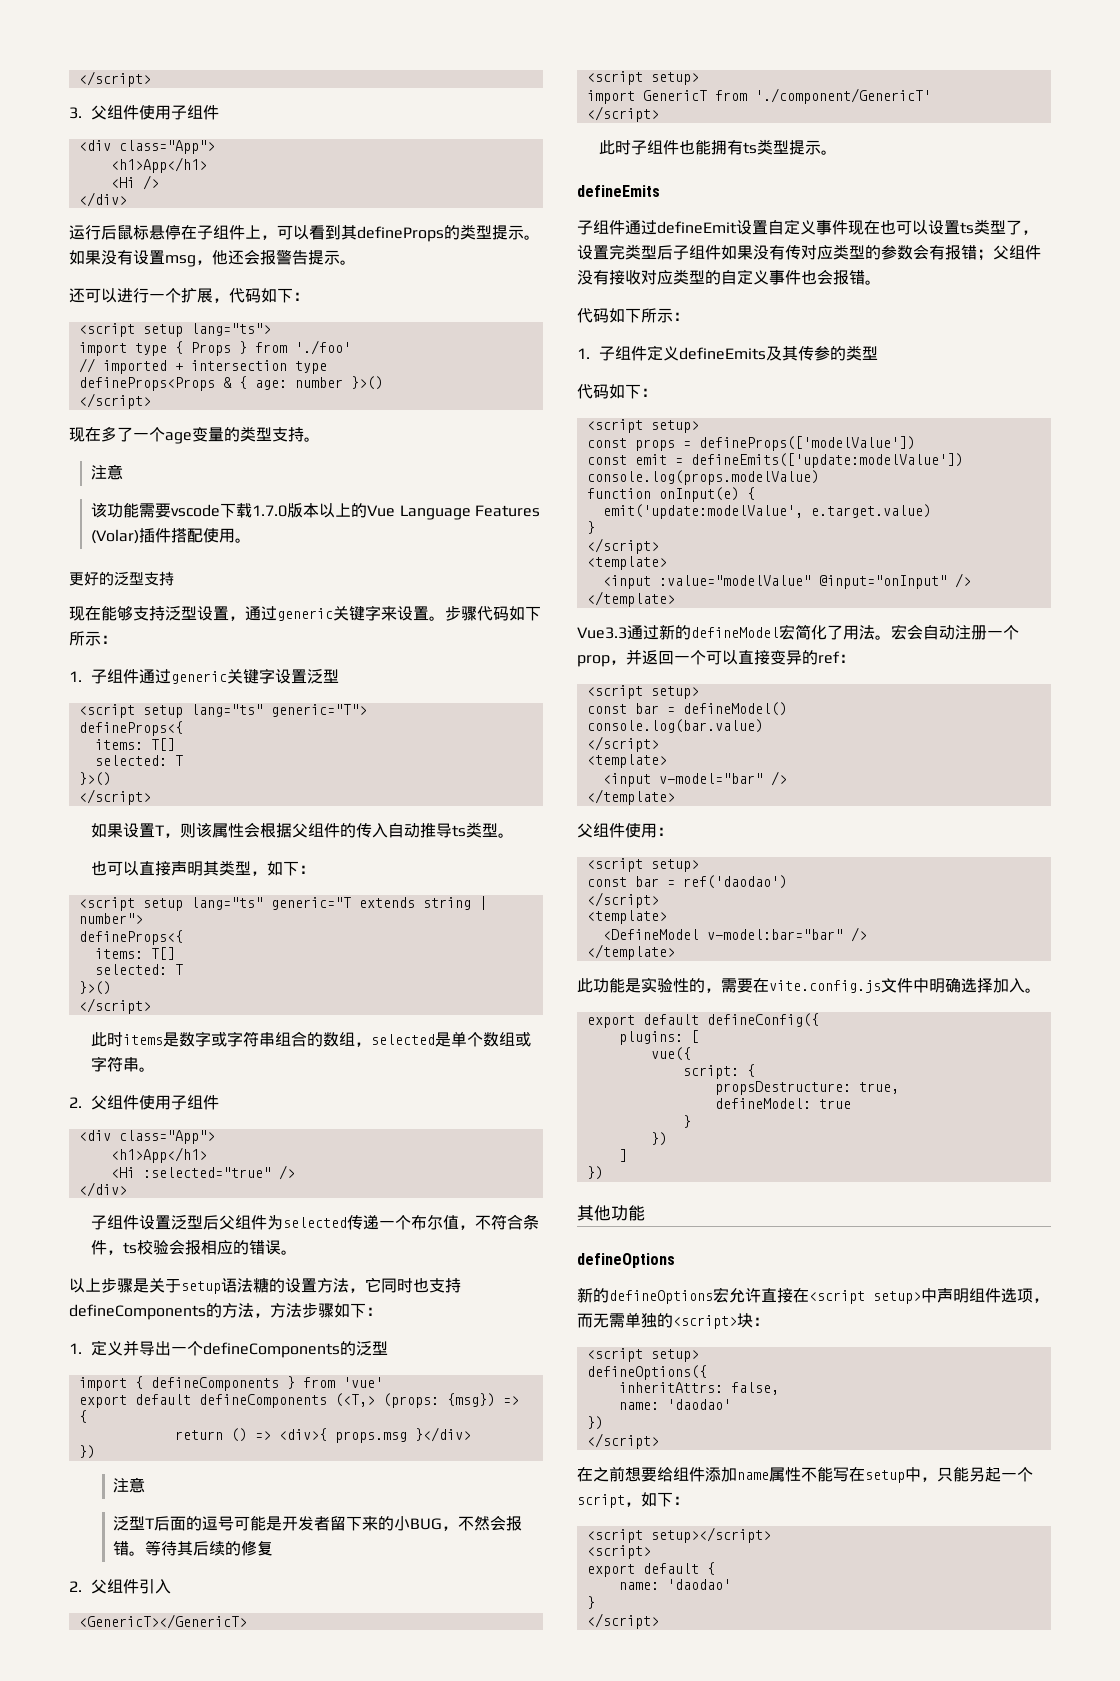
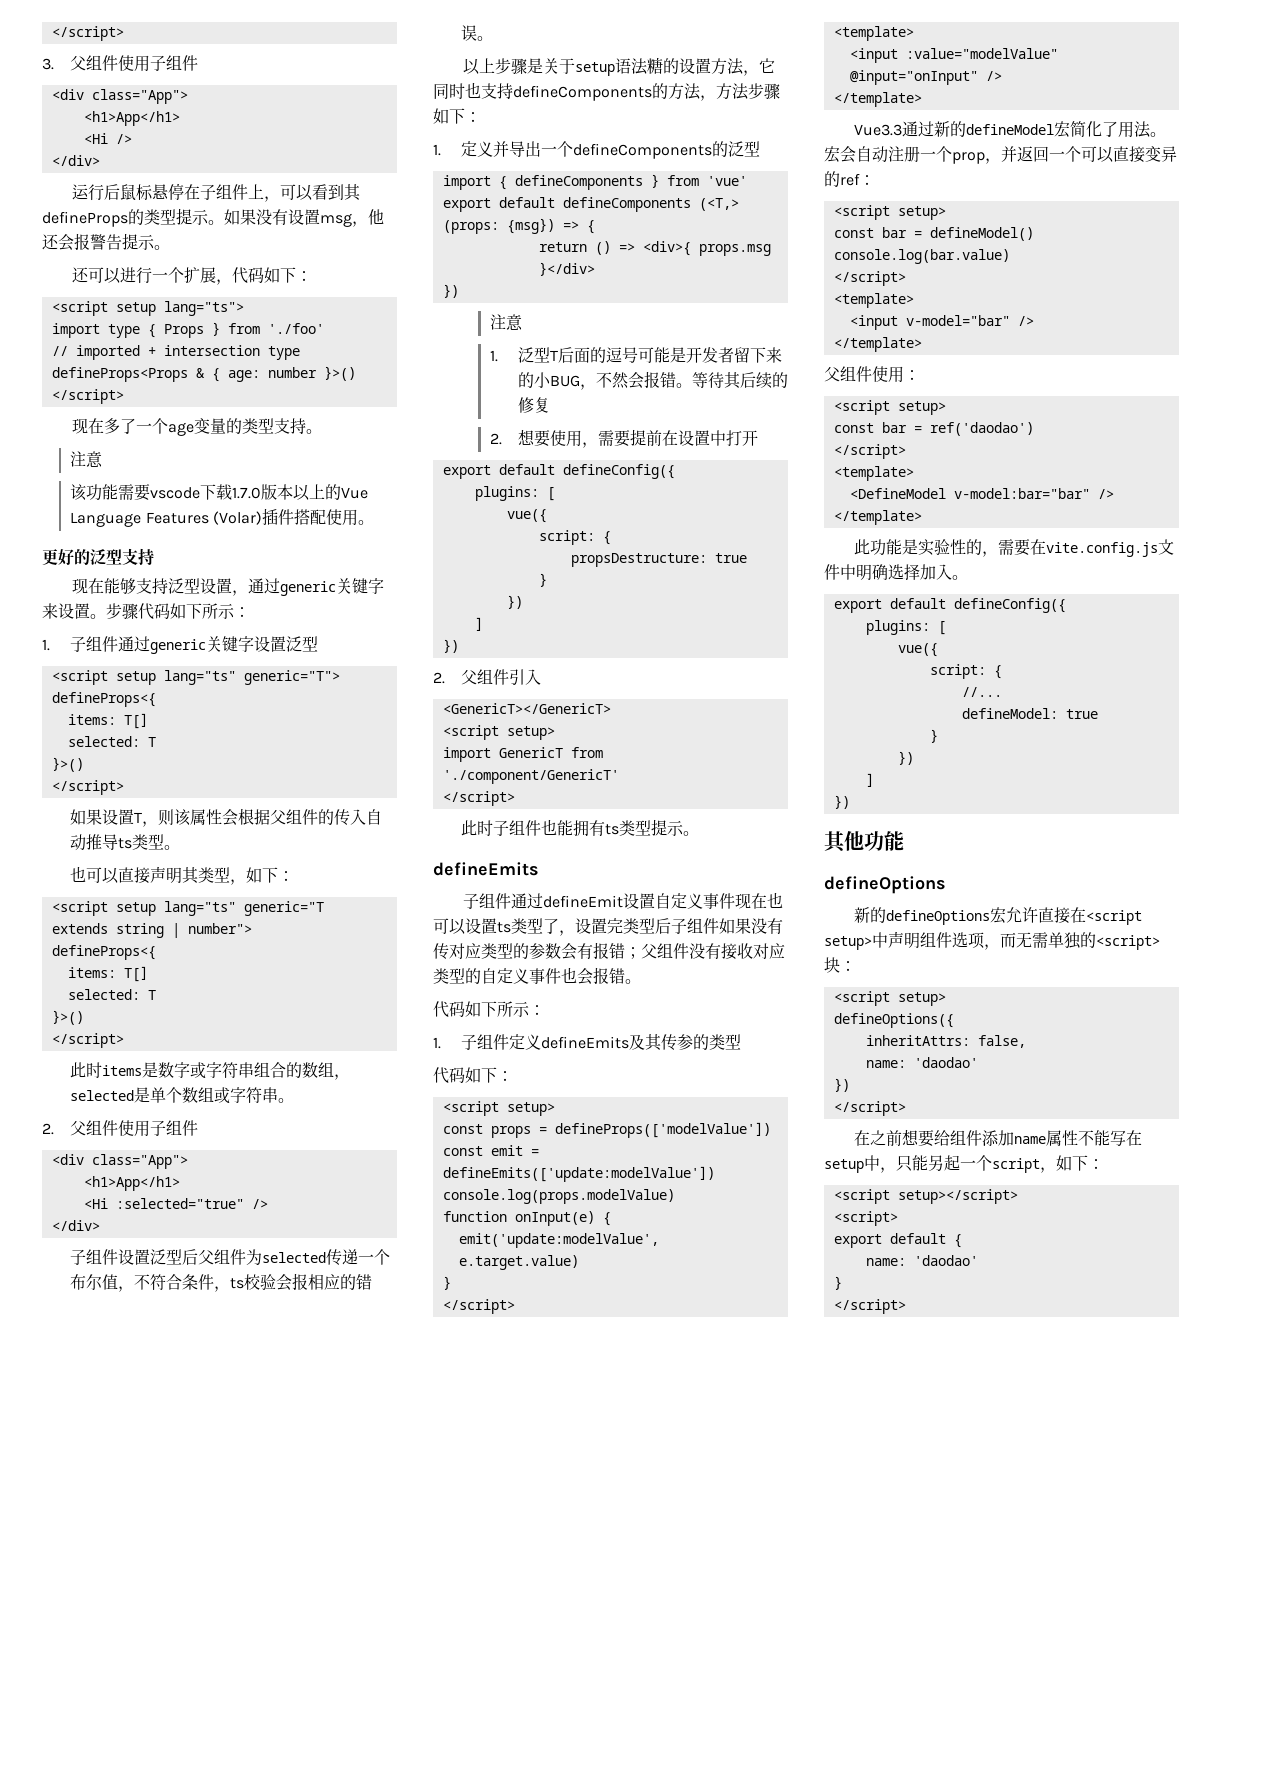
- 泛型T后面的逗号可能是开发者留下来的小BUG，不然会报错。
+ 1.泛型T后面的逗号可能是开发者留下来的小BUG，不然会报错。
+ 2.想要使用，需要提前在设置中打开
+ export default defineConfig({
+ plugins: [
+ vue({
+ script: {
+ propsDestructure: true
+ }
+ })
+ ]
+ })
- propsDestructure: true,
+ //...

